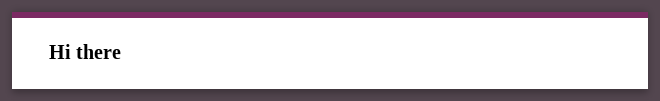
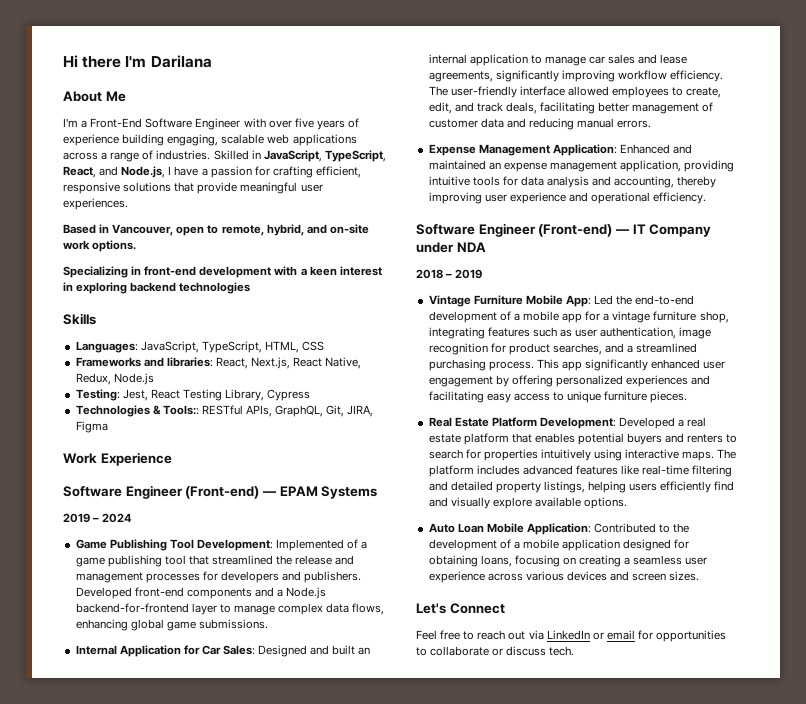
- Hi there
+ Hi there I'm Darilana
+ About Me
+ I'm a Front-End Software Engineer with over five years of experience building engaging, scalable web applications across a range of industries. Skilled in JavaScript, TypeScript, React, and Node.js, I have a passion for crafting efficient, responsive solutions that provide meaningful user experiences.
+ Based in Vancouver, open to remote, hybrid, and on-site work options.
+ Specializing in front-end development with a keen interest in exploring backend technologies
+ Skills
+ Languages: JavaScript, TypeScript, HTML, CSS
+ Frameworks and libraries: React, Next.js, React Native, Redux, Node.js
+ Testing: Jest, React Testing Library, Cypress
+ Technologies & Tools:: RESTful APIs, GraphQL, Git, JIRA, Figma
+ Work Experience
+ Software Engineer (Front-end) — EPAM Systems
+ 2019 – 2024
+ Game Publishing Tool Development: Implemented of a game publishing tool that streamlined the release and management processes for developers and publishers. Developed front-end components and a Node.js backend-for-frontend layer to manage complex data flows, enhancing global game submissions.
+ Internal Application for Car Sales: Designed and built an internal application to manage car sales and lease agreements, significantly improving workflow efficiency. The user-friendly interface allowed employees to create, edit, and track deals, facilitating better management of customer data and reducing manual errors.
+ Expense Management Application: Enhanced and maintained an expense management application, providing intuitive tools for data analysis and accounting, thereby improving user experience and operational efficiency.
+ Software Engineer (Front-end) — IT Company under NDA
+ 2018 – 2019
+ Vintage Furniture Mobile App: Led the end-to-end development of a mobile app for a vintage furniture shop, integrating features such as user authentication, image recognition for product searches, and a streamlined purchasing process. This app significantly enhanced user engagement by offering personalized experiences and facilitating easy access to unique furniture pieces.
+ Real Estate Platform Development: Developed a real estate platform that enables potential buyers and renters to search for properties intuitively using interactive maps. The platform includes advanced features like real-time filtering and detailed property listings, helping users efficiently find and visually explore available options.
+ Auto Loan Mobile Application: Contributed to the development of a mobile application designed for obtaining loans, focusing on creating a seamless user experience across various devices and screen sizes.
+ Let's Connect
+ Feel free to reach out via LinkedIn or email for opportunities to collaborate or discuss tech.

